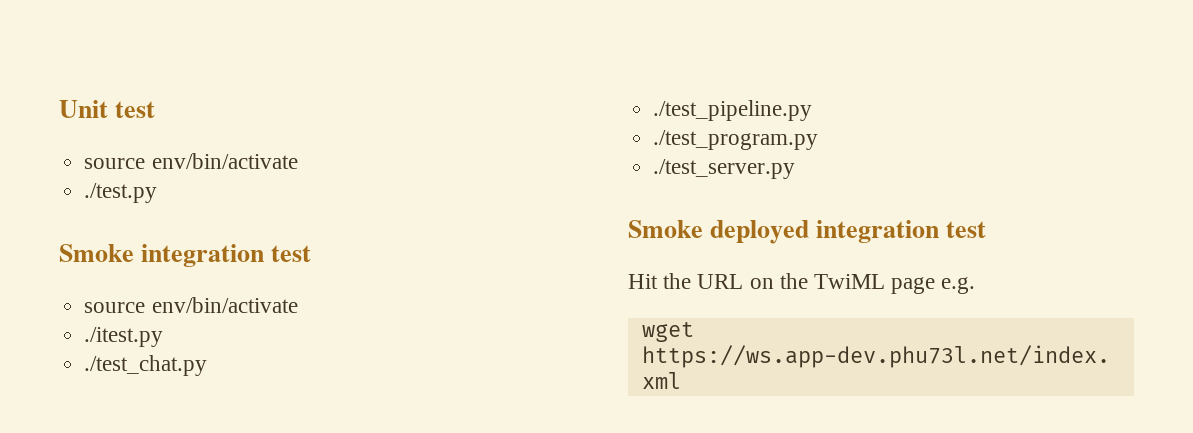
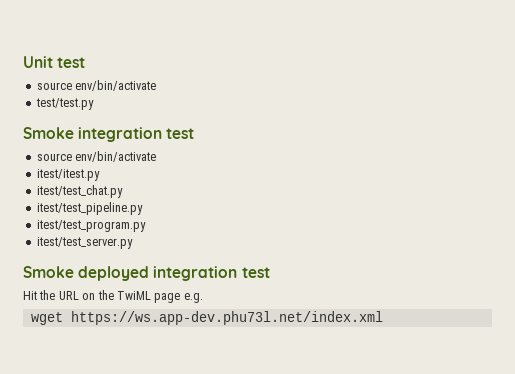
- ./test.py
+ test/test.py
- ./itest.py
- ./test_chat.py
- ./test_pipeline.py
- ./test_program.py
- ./test_server.py
+ itest/itest.py
+ itest/test_chat.py
+ itest/test_pipeline.py
+ itest/test_program.py
+ itest/test_server.py

